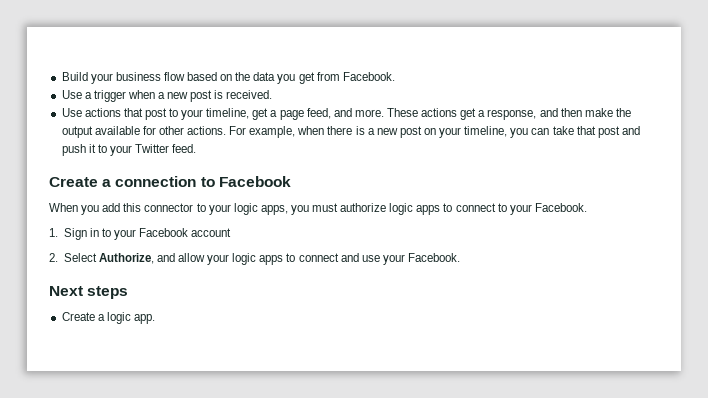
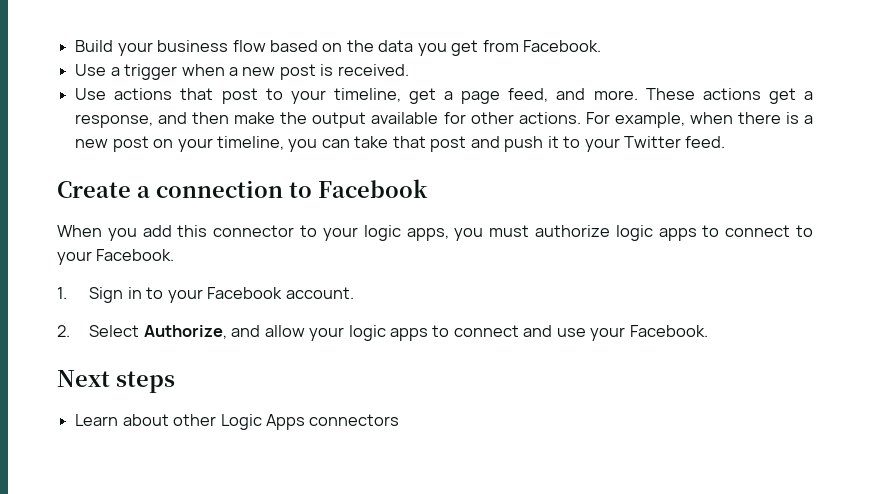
- 1. Sign in to your Facebook account
+ 1. Sign in to your Facebook account.
- Create a logic app.
+ Learn about other Logic Apps connectors

